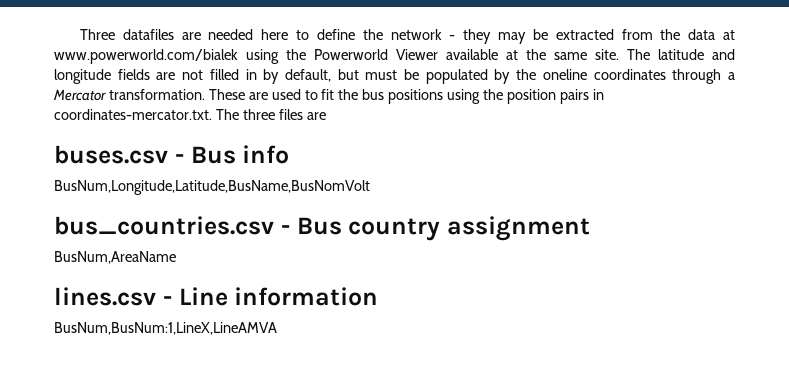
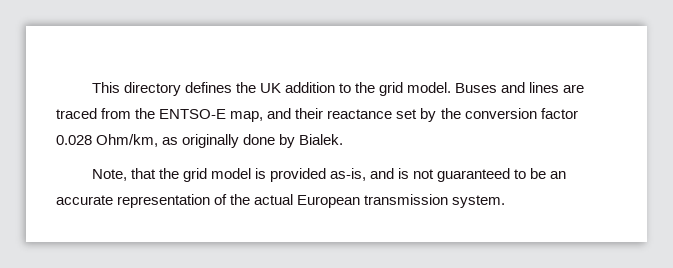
- Three datafiles are needed here to define the network - they may be extracted from the data at www.powerworld.com/bialek using the Powerworld Viewer available at the same site. The latitude and longitude fields are not filled in by default, but must be populated by the oneline coordinates through a Mercator transformation. These are used to fit the bus positions using the position pairs in coordinates-mercator.txt. The three files are
- buses.csv - Bus info
- BusNum,Longitude,Latitude,BusName,BusNomVolt
- bus_countries.csv - Bus country assignment
- BusNum,AreaName
- lines.csv - Line information
- BusNum,BusNum:1,LineX,LineAMVA
+ This directory defines the UK addition to the grid model. Buses and lines are traced from the ENTSO-E map, and their reactance set by the conversion factor 0.028 Ohm/km, as originally done by Bialek.
+ Note, that the grid model is provided as-is, and is not guaranteed to be an accurate representation of the actual European transmission system.

